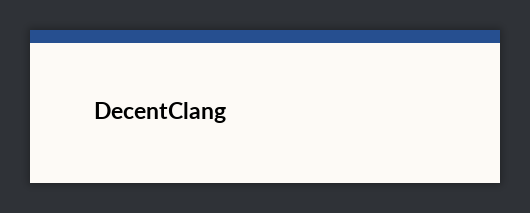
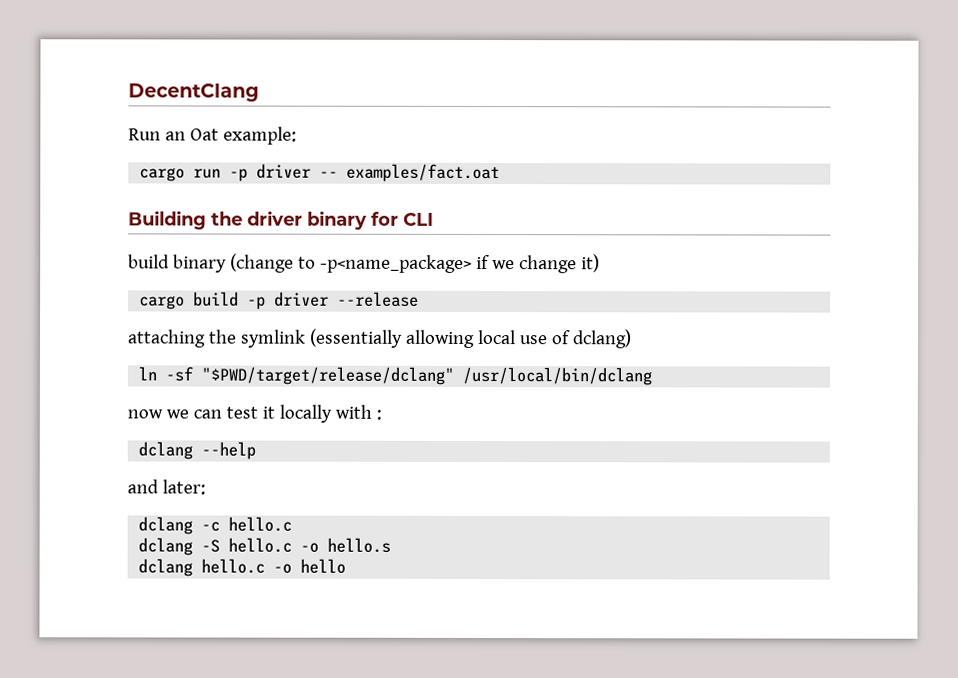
+ Run an Oat example:
+ cargo run -p driver -- examples/fact.oat
+ Building the driver binary for CLI
+ build binary (change to -p<name_package> if we change it)
+ cargo build -p driver --release
+ attaching the symlink (essentially allowing local use of dclang)
+ ln -sf "$PWD/target/release/dclang" /usr/local/bin/dclang
+ now we can test it locally with :
+ dclang --help
+ and later:
+ dclang -c hello.c
+ dclang -S hello.c -o hello.s
+ dclang hello.c -o hello

